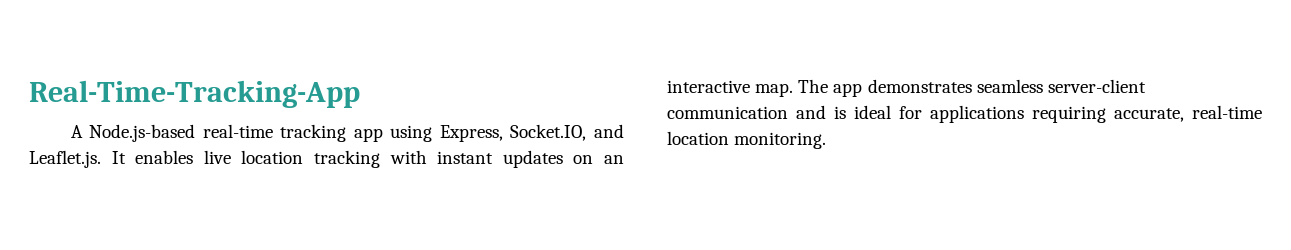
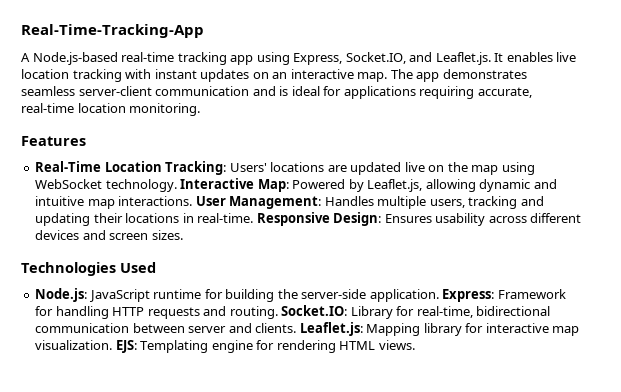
+ Features
+ Real-Time Location Tracking: Users' locations are updated live on the map using WebSocket technology. Interactive Map: Powered by Leaflet.js, allowing dynamic and intuitive map interactions. User Management: Handles multiple users, tracking and updating their locations in real-time. Responsive Design: Ensures usability across different devices and screen sizes.
+ Technologies Used
+ Node.js: JavaScript runtime for building the server-side application. Express: Framework for handling HTTP requests and routing. Socket.IO: Library for real-time, bidirectional communication between server and clients. Leaflet.js: Mapping library for interactive map visualization. EJS: Templating engine for rendering HTML views.

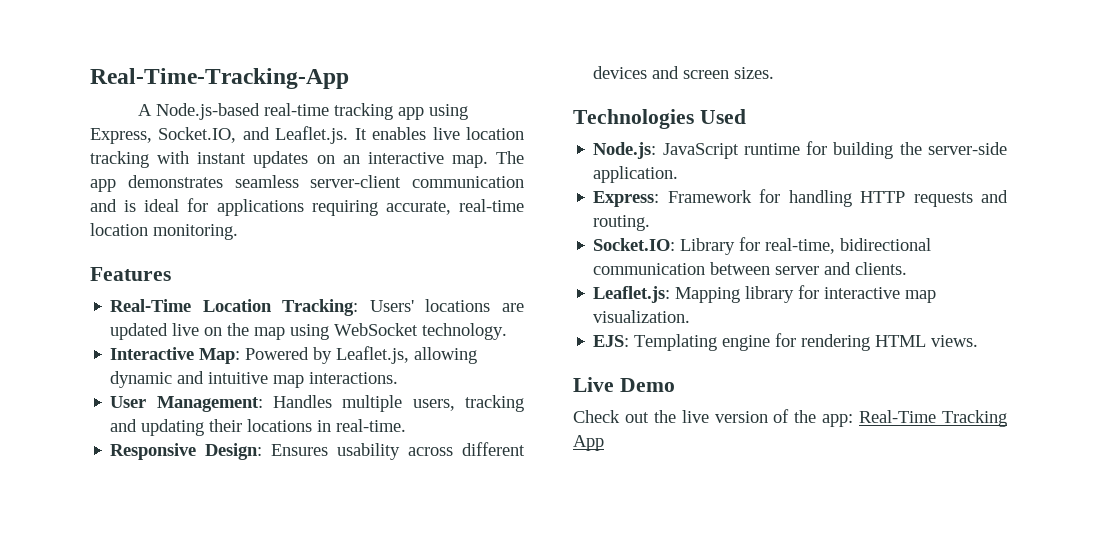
- Real-Time Location Tracking: Users' locations are updated live on the map using WebSocket technology. Interactive Map: Powered by Leaflet.js, allowing dynamic and intuitive map interactions. User Management: Handles multiple users, tracking and updating their locations in real-time. Responsive Design: Ensures usability across different devices and screen sizes.
+ Real-Time Location Tracking: Users' locations are updated live on the map using WebSocket technology.
+ Interactive Map: Powered by Leaflet.js, allowing dynamic and intuitive map interactions.
+ User Management: Handles multiple users, tracking and updating their locations in real-time.
+ Responsive Design: Ensures usability across different devices and screen sizes.
- Node.js: JavaScript runtime for building the server-side application. Express: Framework for handling HTTP requests and routing. Socket.IO: Library for real-time, bidirectional communication between server and clients. Leaflet.js: Mapping library for interactive map visualization. EJS: Templating engine for rendering HTML views.
+ Node.js: JavaScript runtime for building the server-side application.
+ Express: Framework for handling HTTP requests and routing.
+ Socket.IO: Library for real-time, bidirectional communication between server and clients.
+ Leaflet.js: Mapping library for interactive map visualization.
+ EJS: Templating engine for rendering HTML views.
+ Live Demo
+ Check out the live version of the app: Real-Time Tracking App

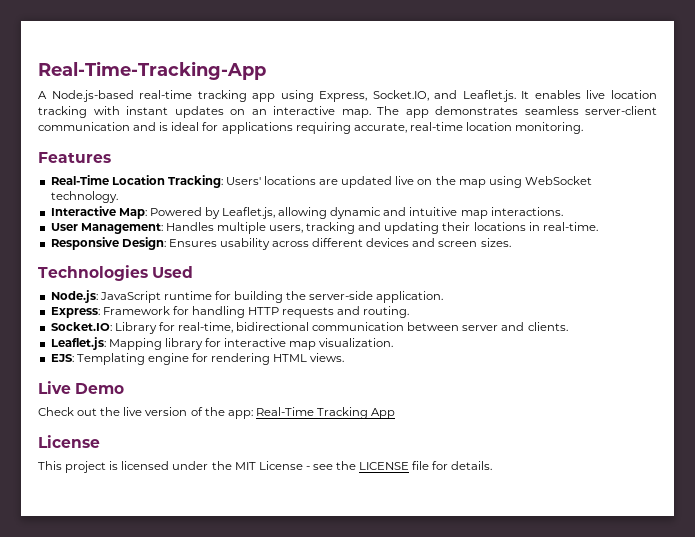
  Check out the live version of the app: Real-Time Tracking App
+ License
+ This project is licensed under the MIT License - see the LICENSE file for details.

